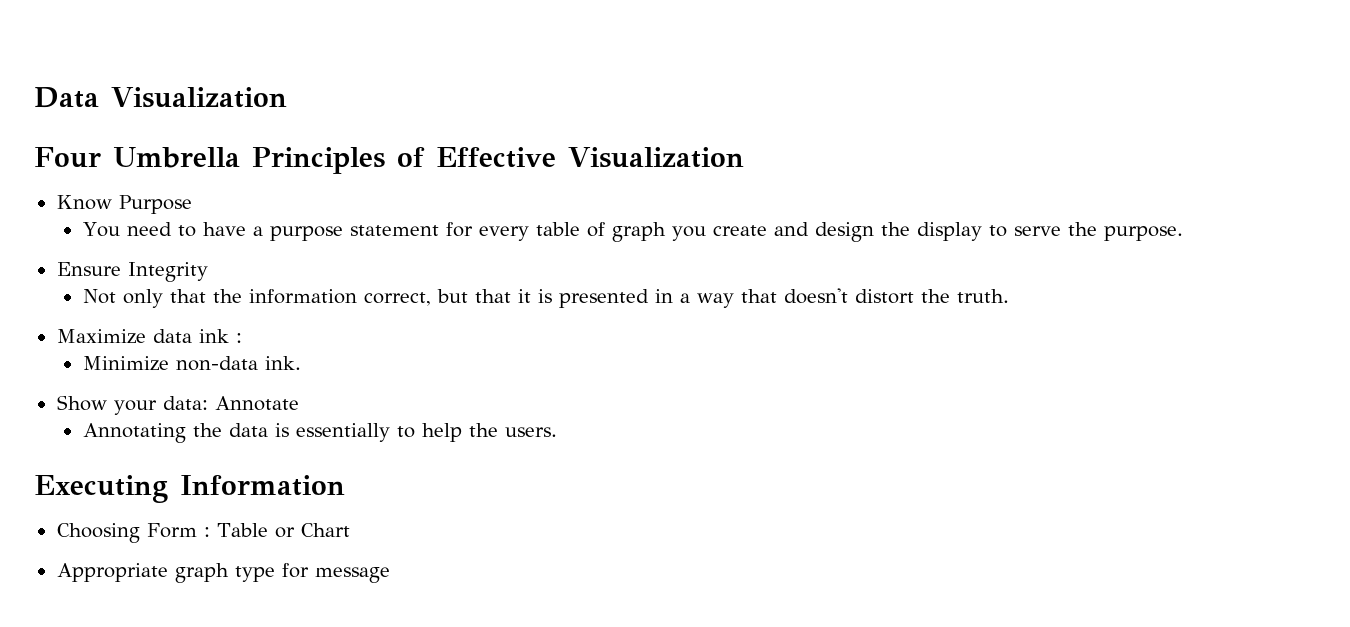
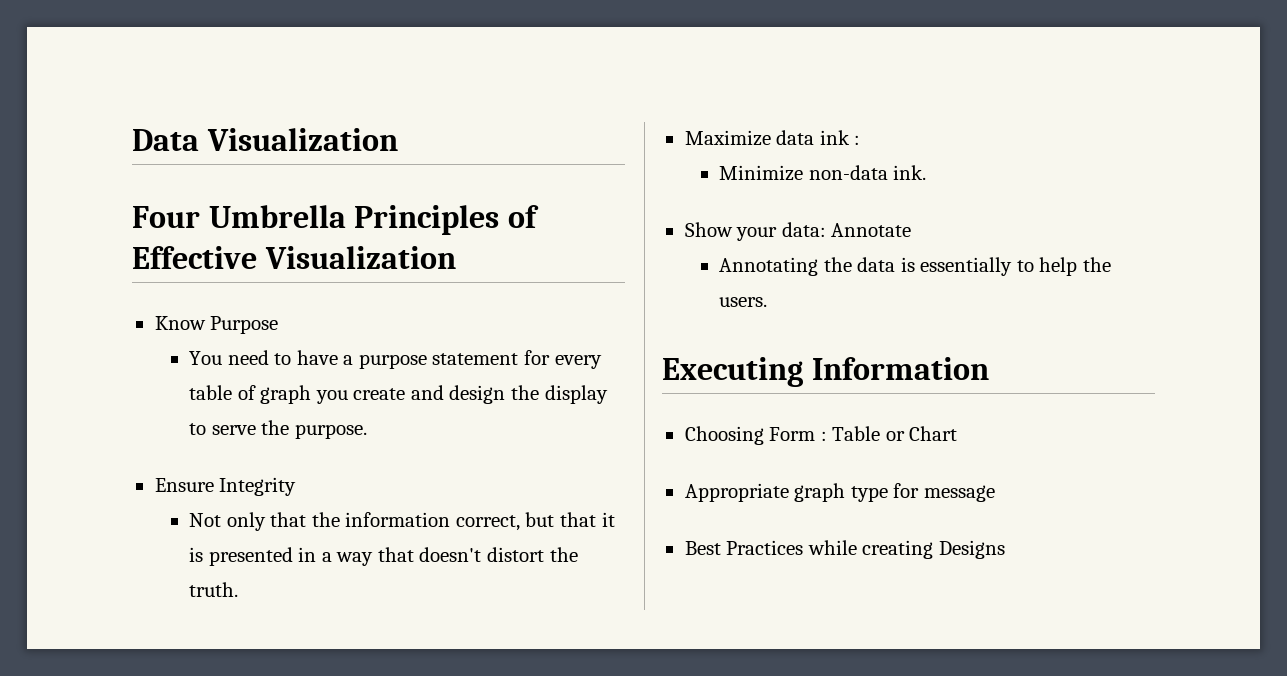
+ Best Practices while creating Designs

